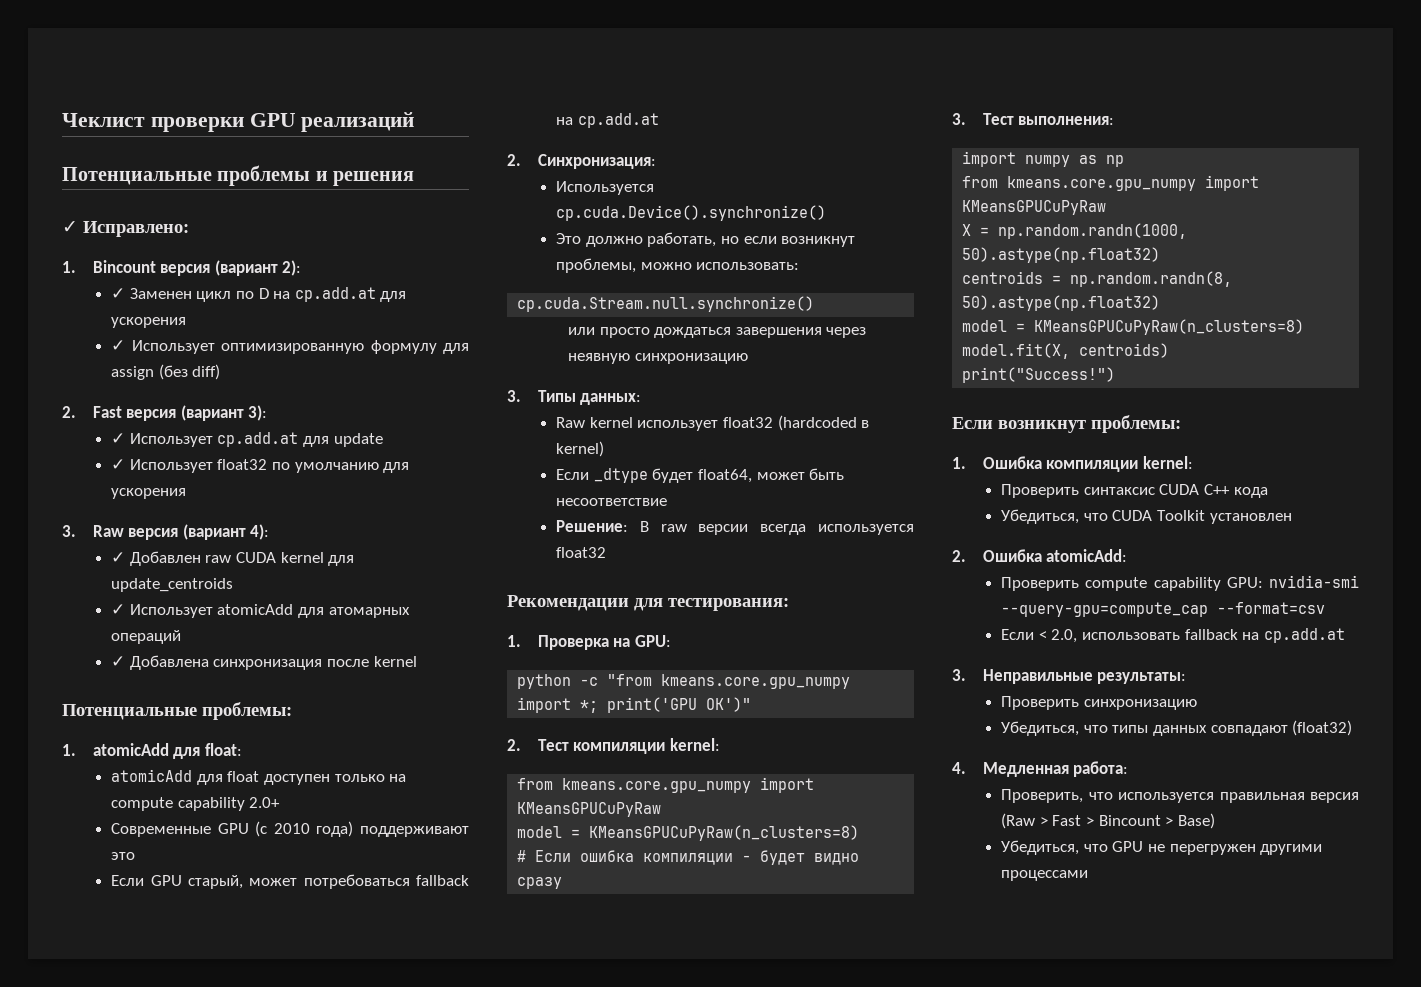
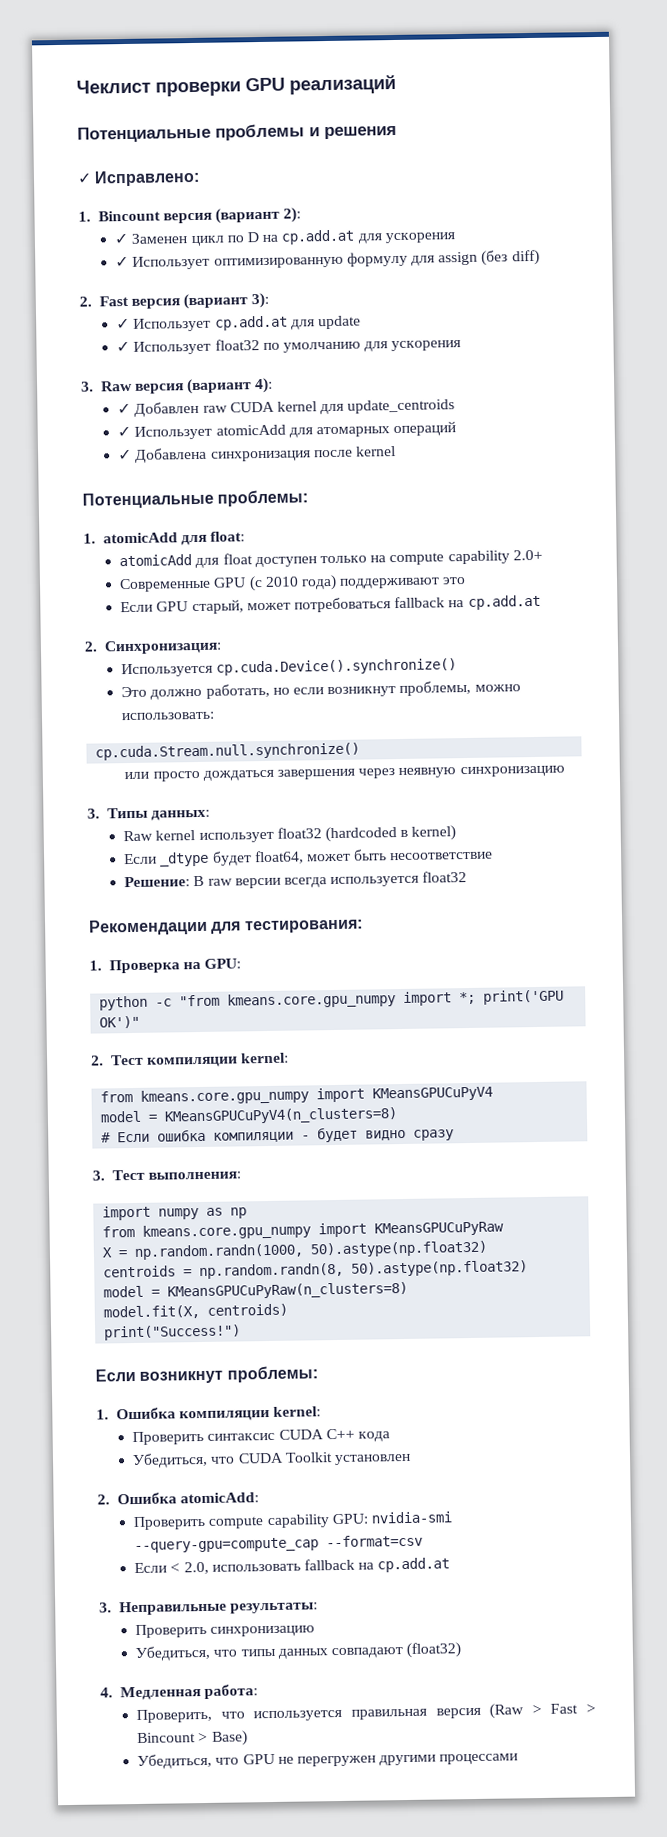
  2. Тест компиляции kernel:
- from kmeans.core.gpu_numpy import KMeansGPUCuPyRaw
- model = KMeansGPUCuPyRaw(n_clusters=8)
+ from kmeans.core.gpu_numpy import KMeansGPUCuPyV4
+ model = KMeansGPUCuPyV4(n_clusters=8)

